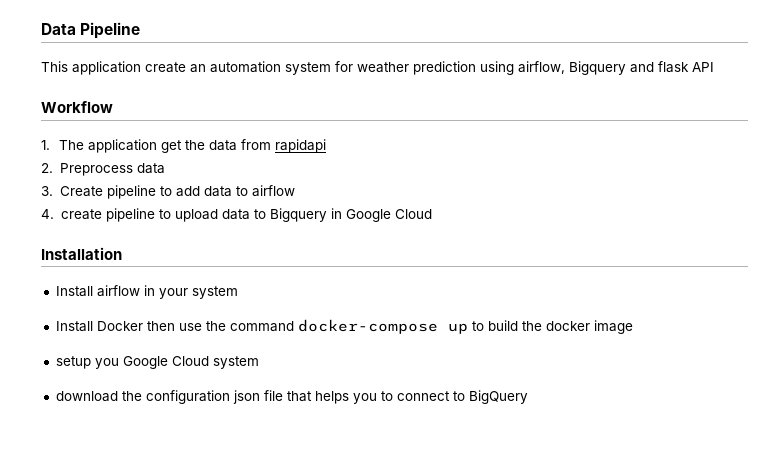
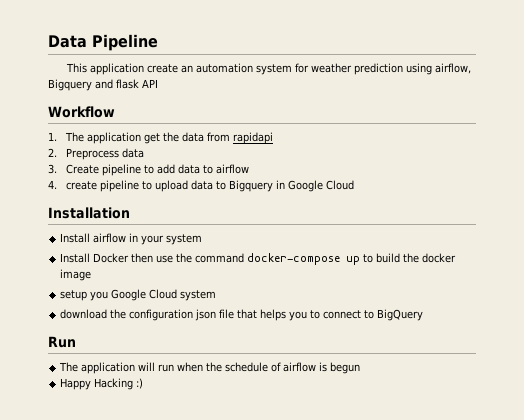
+ Run
+ The application will run when the schedule of airflow is begun
+ Happy Hacking :)

